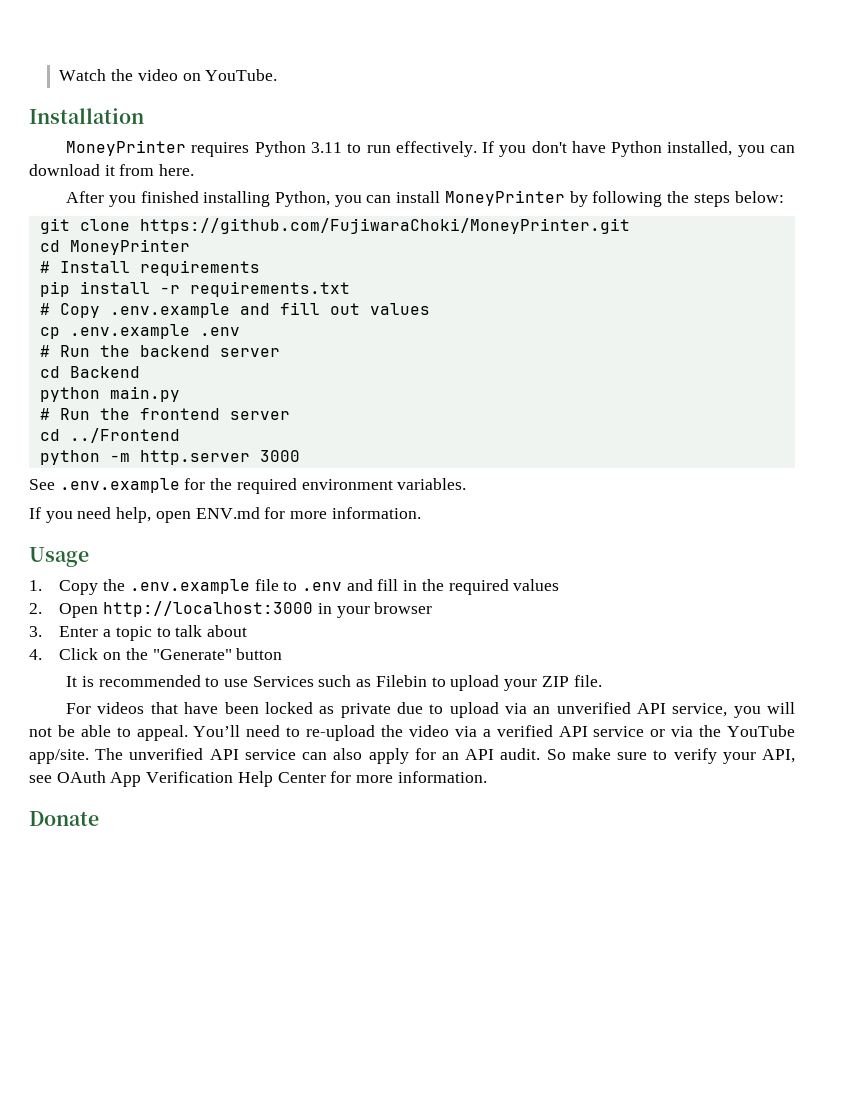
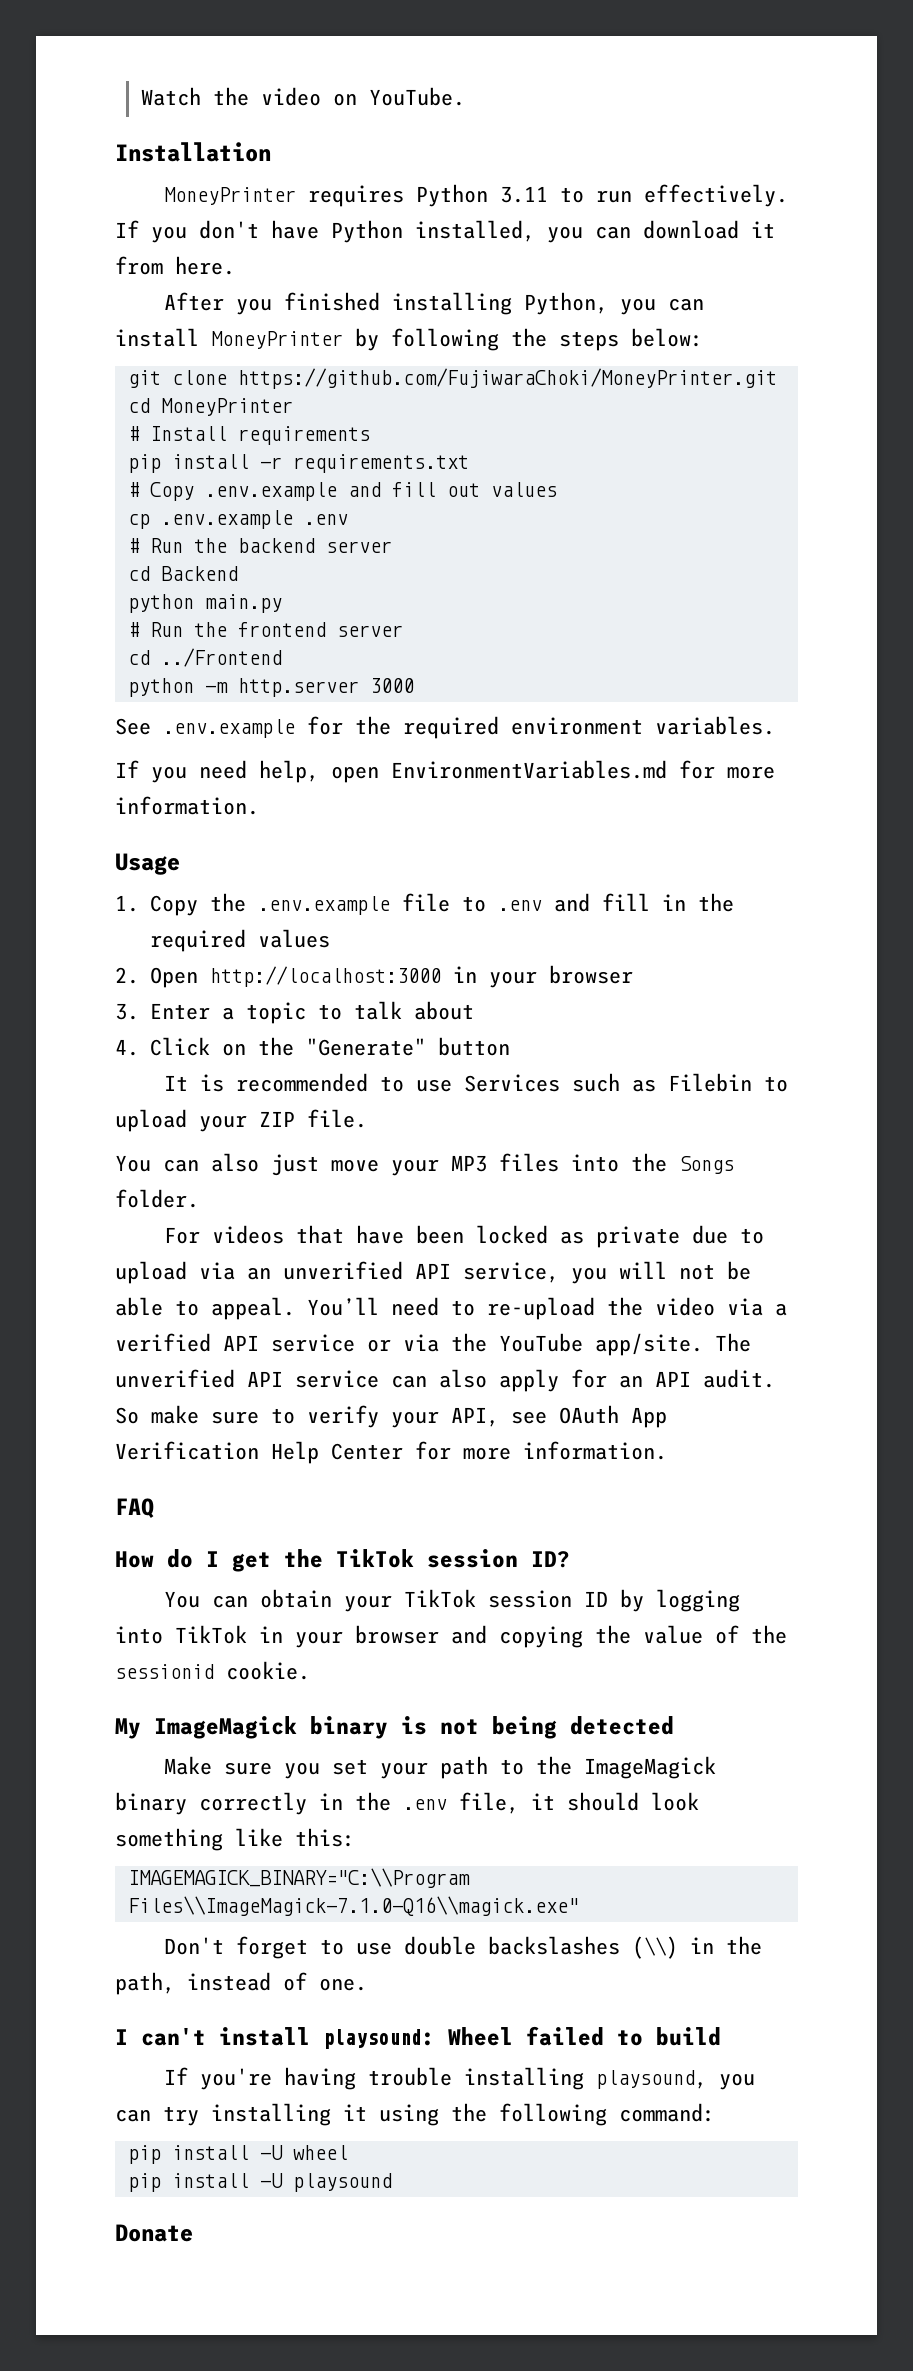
- If you need help, open ENV.md for more information.
+ If you need help, open EnvironmentVariables.md for more information.
+ You can also just move your MP3 files into the Songs folder.
+ FAQ
+ How do I get the TikTok session ID?
+ You can obtain your TikTok session ID by logging into TikTok in your browser and copying the value of the sessionid cookie.
+ My ImageMagick binary is not being detected
+ Make sure you set your path to the ImageMagick binary correctly in the .env file, it should look something like this:
+ IMAGEMAGICK_BINARY="C:\\Program Files\\ImageMagick-7.1.0-Q16\\magick.exe"
+ Don't forget to use double backslashes (\\) in the path, instead of one.
+ I can't install playsound: Wheel failed to build
+ If you're having trouble installing playsound, you can try installing it using the following command:
+ pip install -U wheel
+ pip install -U playsound

